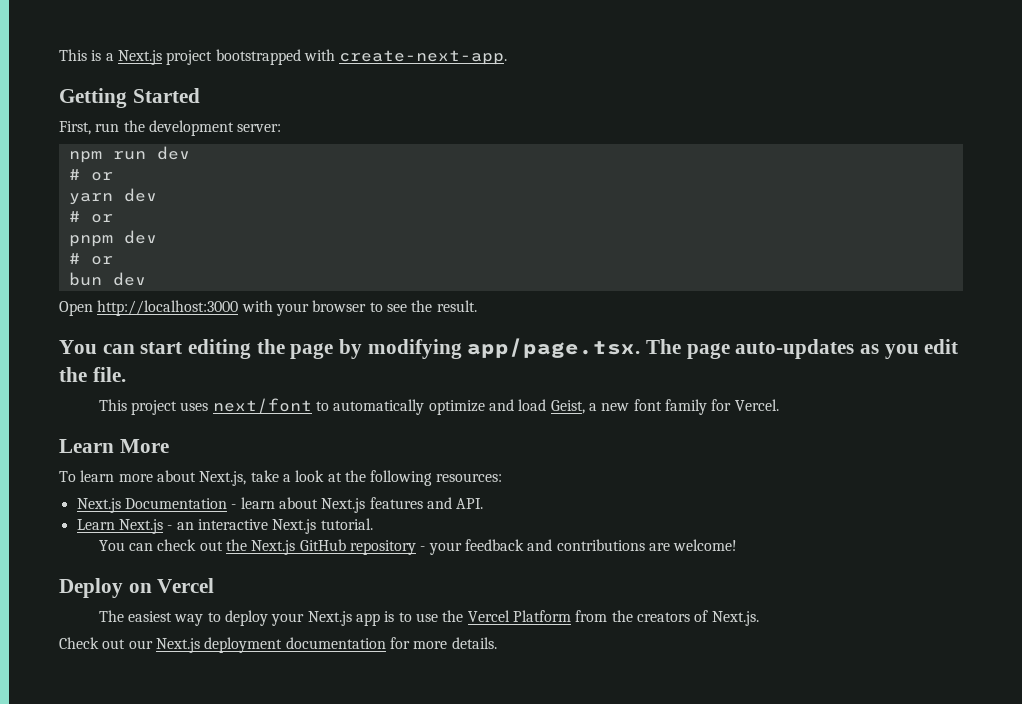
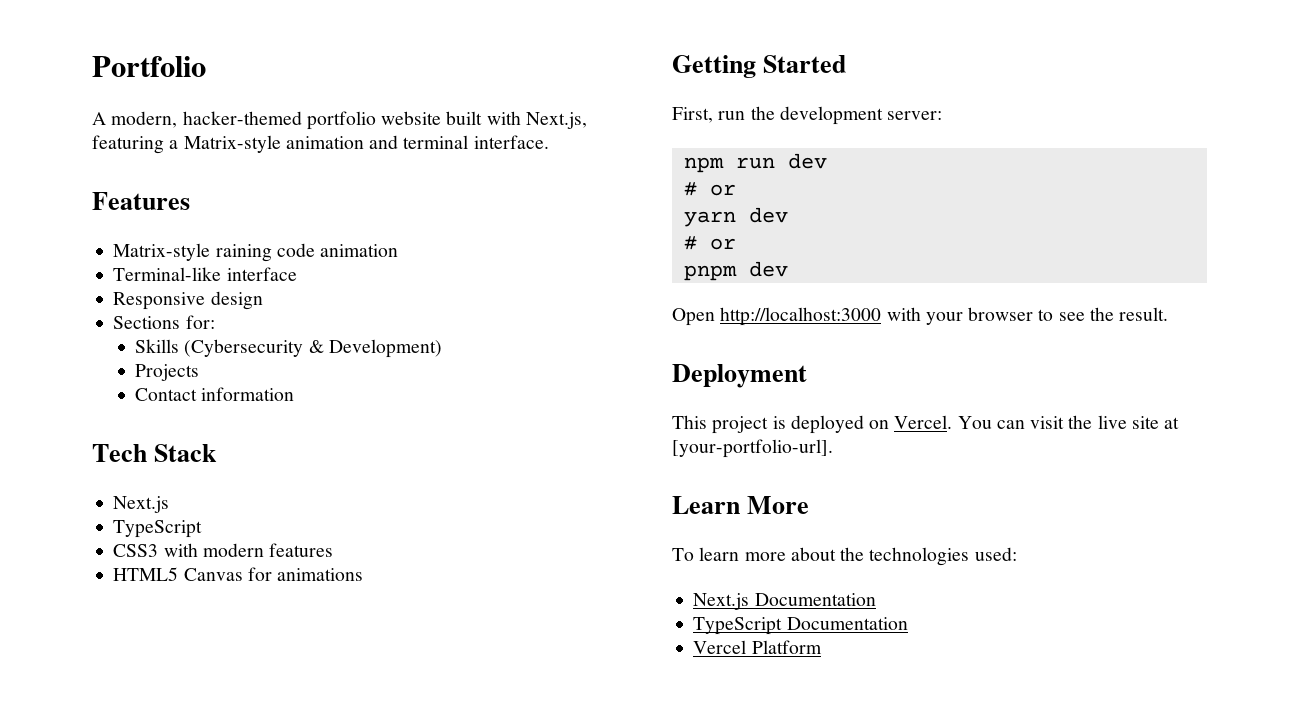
- This is a Next.js project bootstrapped with create-next-app.
+ Portfolio
+ A modern, hacker-themed portfolio website built with Next.js, featuring a Matrix-style animation and terminal interface.
+ Features
+ Matrix-style raining code animation
+ Terminal-like interface
+ Responsive design
+ Sections for:
+ Skills (Cybersecurity & Development)
+ Projects
+ Contact information
+ Tech Stack
+ Next.js
+ TypeScript
+ CSS3 with modern features
+ HTML5 Canvas for animations
  pnpm dev
- # or
- bun dev
- You can start editing the page by modifying app/page.tsx. The page auto-updates as you edit the file.
- This project uses next/font to automatically optimize and load Geist, a new font family for Vercel.
+ Deployment
+ This project is deployed on Vercel. You can visit the live site at [your-portfolio-url].
- To learn more about Next.js, take a look at the following resources:
- Next.js Documentation - learn about Next.js features and API.
- Learn Next.js - an interactive Next.js tutorial.
- You can check out the Next.js GitHub repository - your feedback and contributions are welcome!
- Deploy on Vercel
- The easiest way to deploy your Next.js app is to use the Vercel Platform from the creators of Next.js.
- Check out our Next.js deployment documentation for more details.
+ To learn more about the technologies used:
+ Next.js Documentation
+ TypeScript Documentation
+ Vercel Platform

